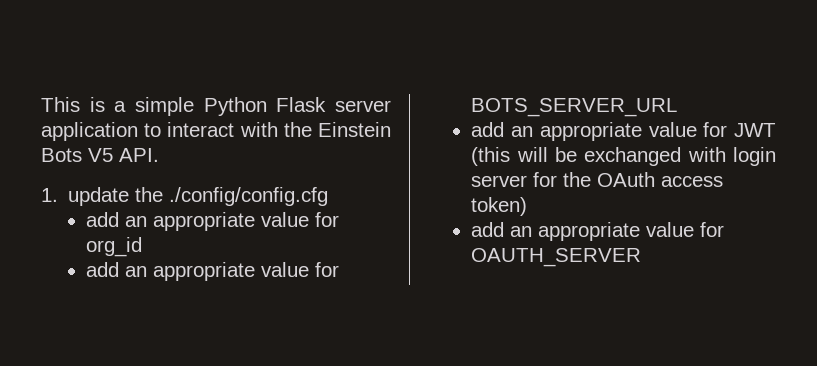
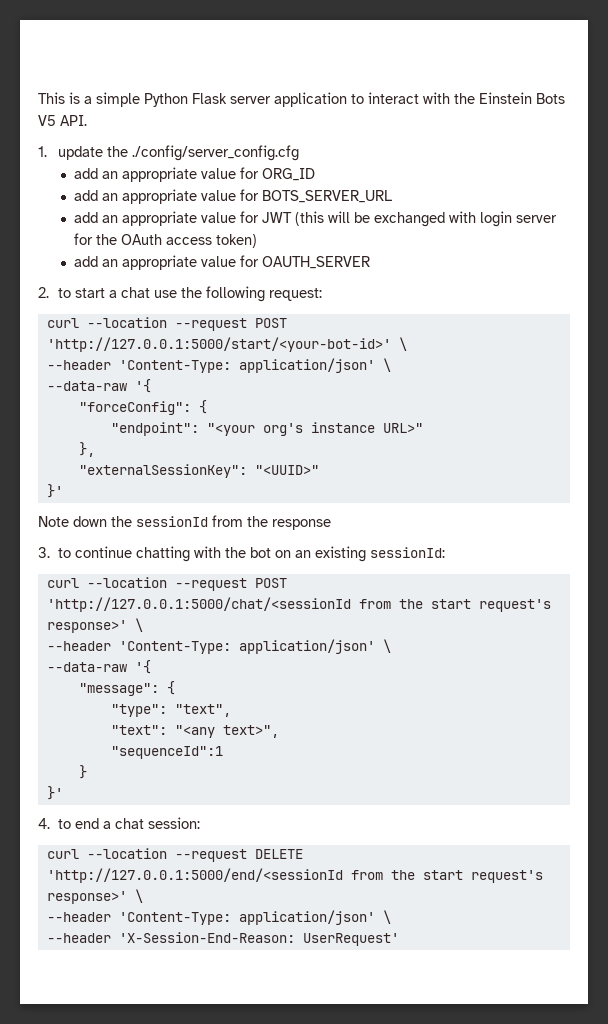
- 1. update the ./config/config.cfg
- add an appropriate value for org_id
+ 1. update the ./config/server_config.cfg
+ add an appropriate value for ORG_ID
+ 2. to start a chat use the following request:
+ curl --location --request POST 'http://127.0.0.1:5000/start/<your-bot-id>' \
+ --header 'Content-Type: application/json' \
+ --data-raw '{
+ "forceConfig": {
+ "endpoint": "<your org's instance URL>"
+ },
+ "externalSessionKey": "<UUID>"
+ }'
+ Note down the sessionId from the response
+ 3. to continue chatting with the bot on an existing sessionId:
+ curl --location --request POST 'http://127.0.0.1:5000/chat/<sessionId from the start request's response>' \
+ --header 'Content-Type: application/json' \
+ --data-raw '{
+ "message": {
+ "type": "text",
+ "text": "<any text>",
+ "sequenceId":1
+ }
+ }'
+ 4. to end a chat session:
+ curl --location --request DELETE 'http://127.0.0.1:5000/end/<sessionId from the start request's response>' \
+ --header 'Content-Type: application/json' \
+ --header 'X-Session-End-Reason: UserRequest'

